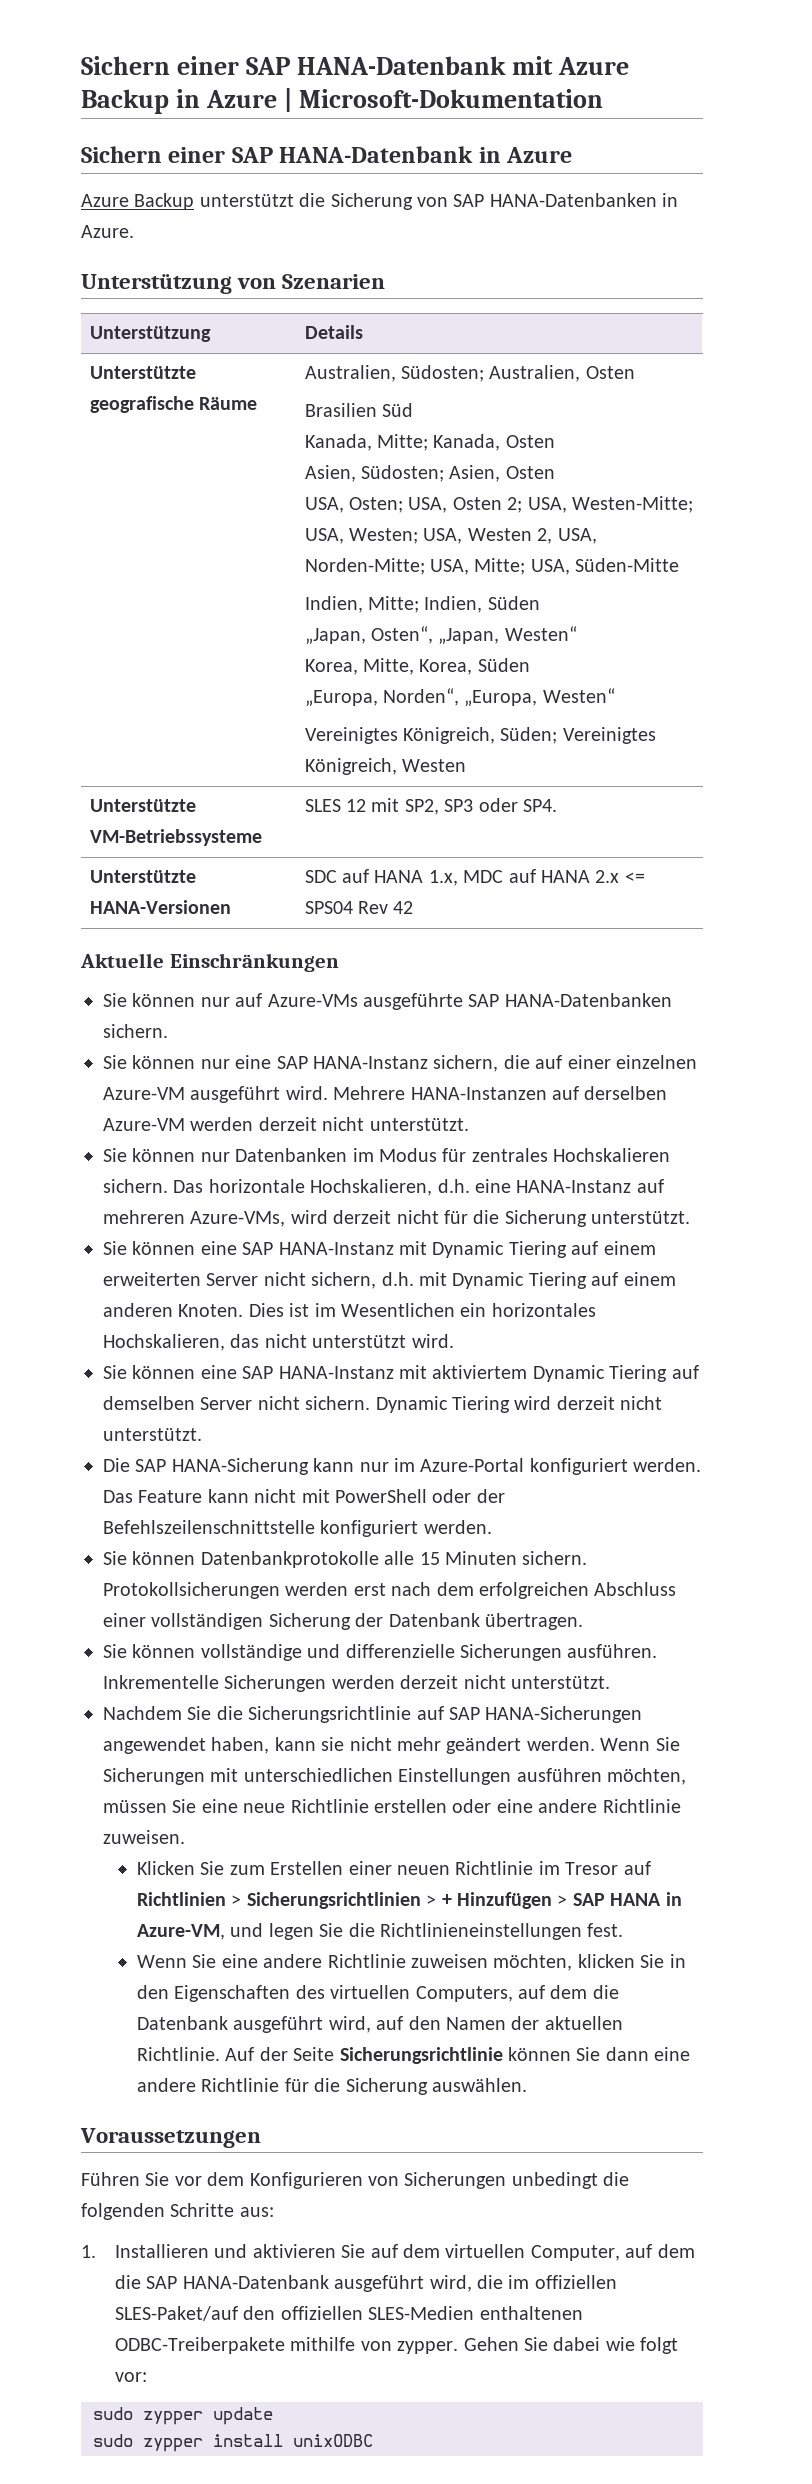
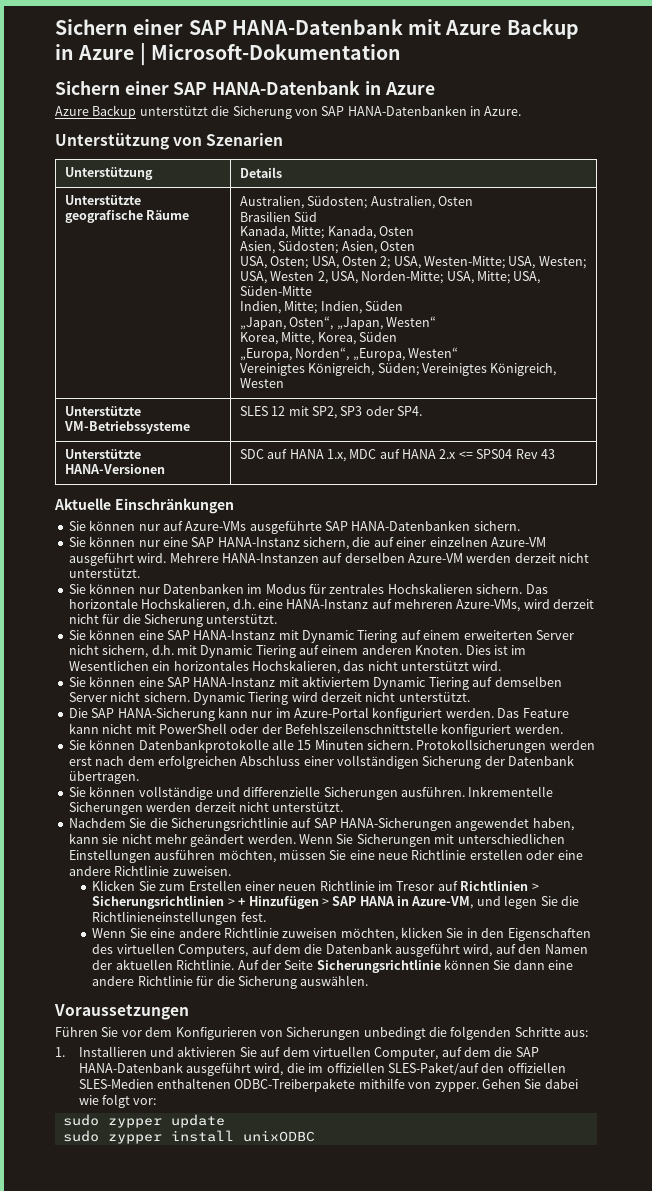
- Unterstützte HANA-Versionen | SDC auf HANA 1.x, MDC auf HANA 2.x <= SPS04 Rev 42
+ Unterstützte HANA-Versionen | SDC auf HANA 1.x, MDC auf HANA 2.x <= SPS04 Rev 43

